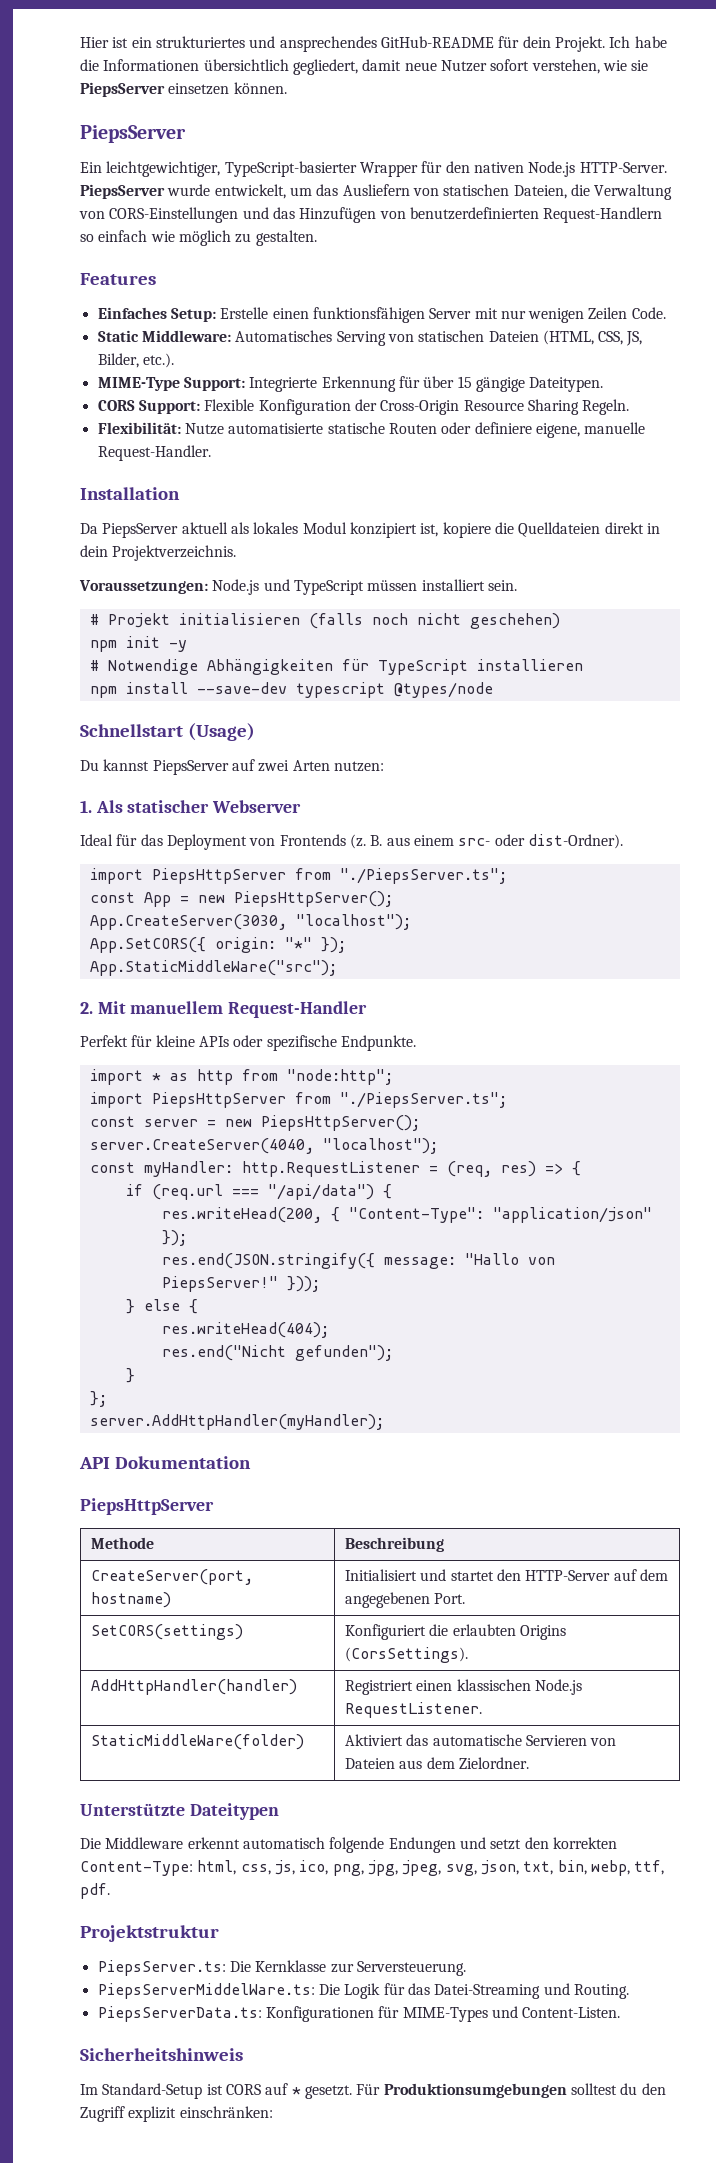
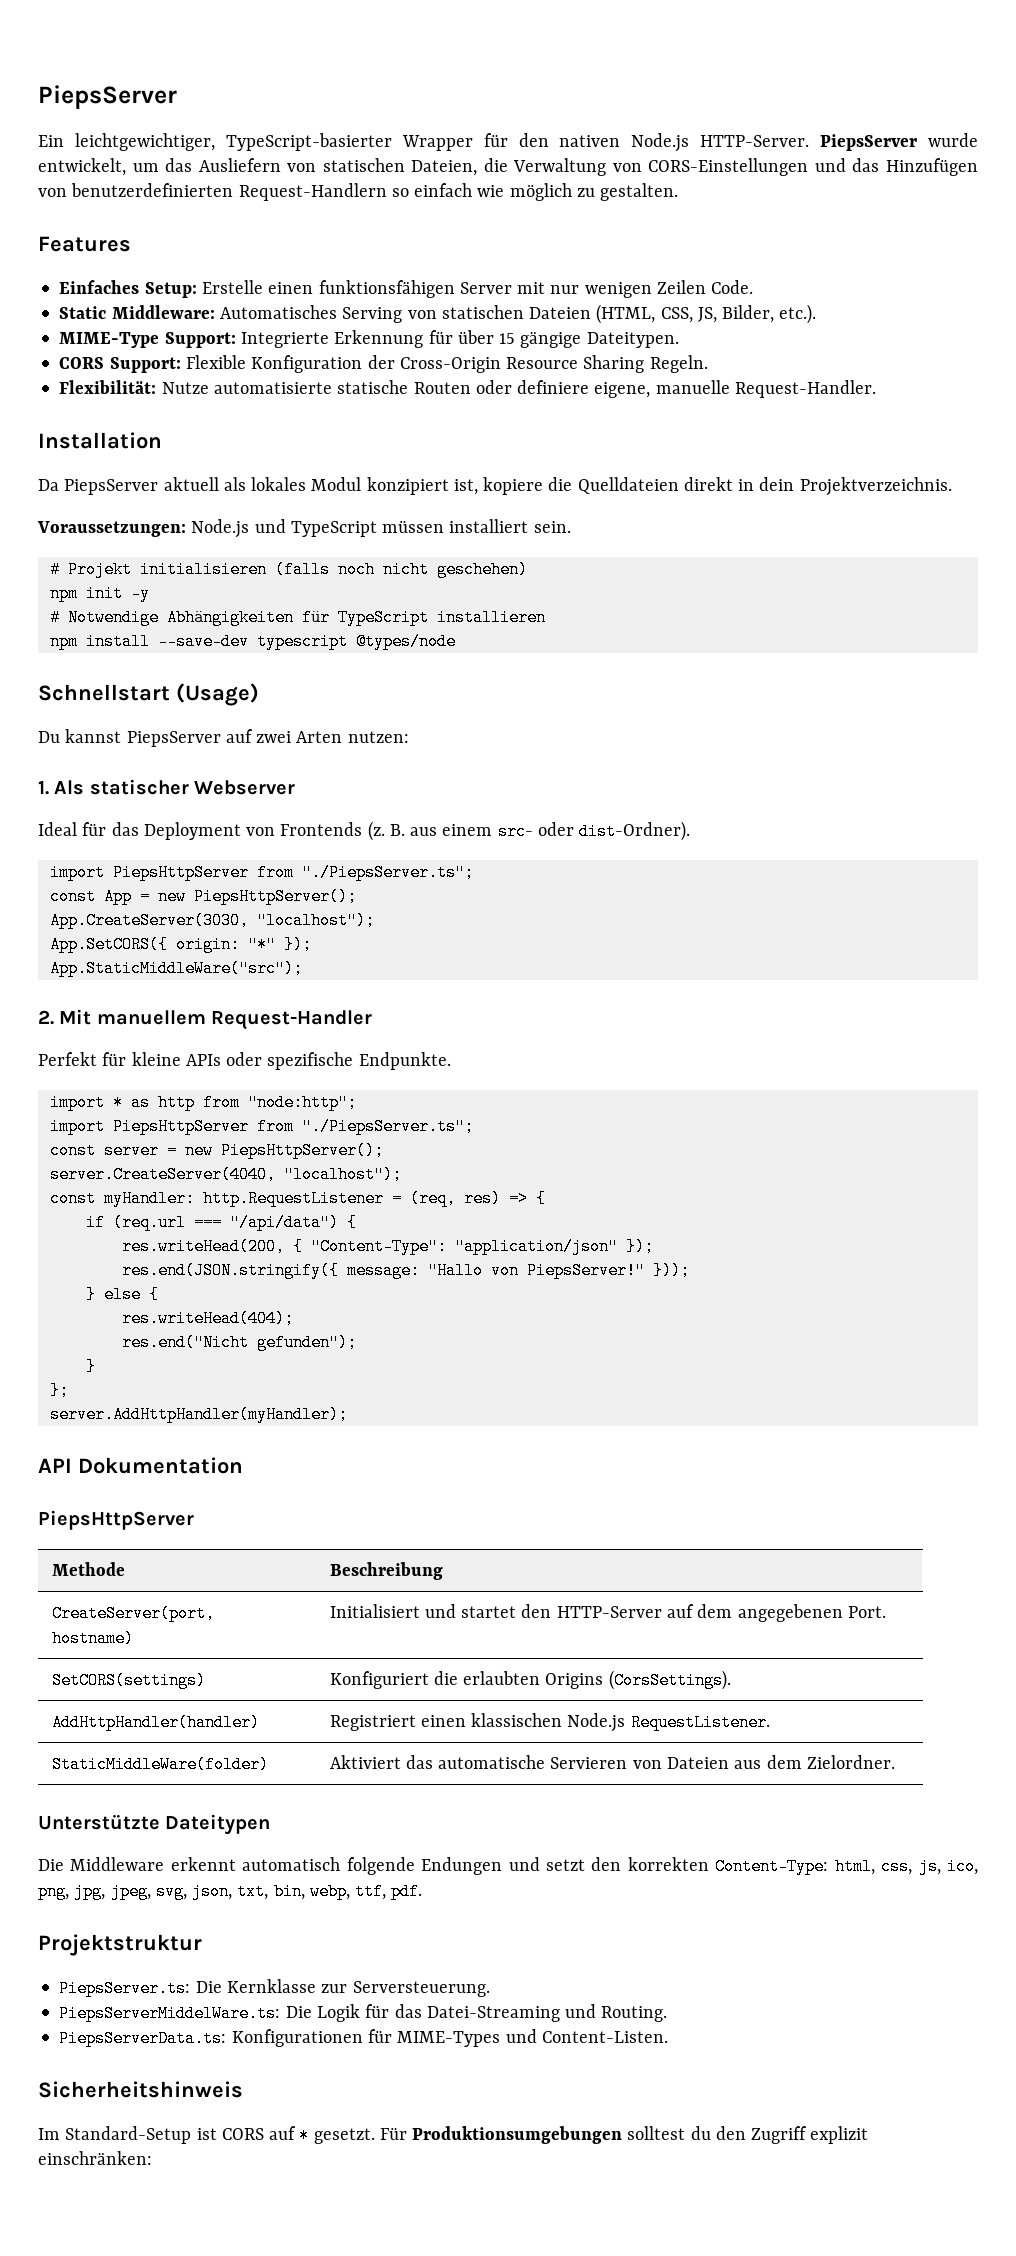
- Hier ist ein strukturiertes und ansprechendes GitHub-README für dein Projekt. Ich habe die Informationen übersichtlich gegliedert, damit neue Nutzer sofort verstehen, wie sie PiepsServer einsetzen können.

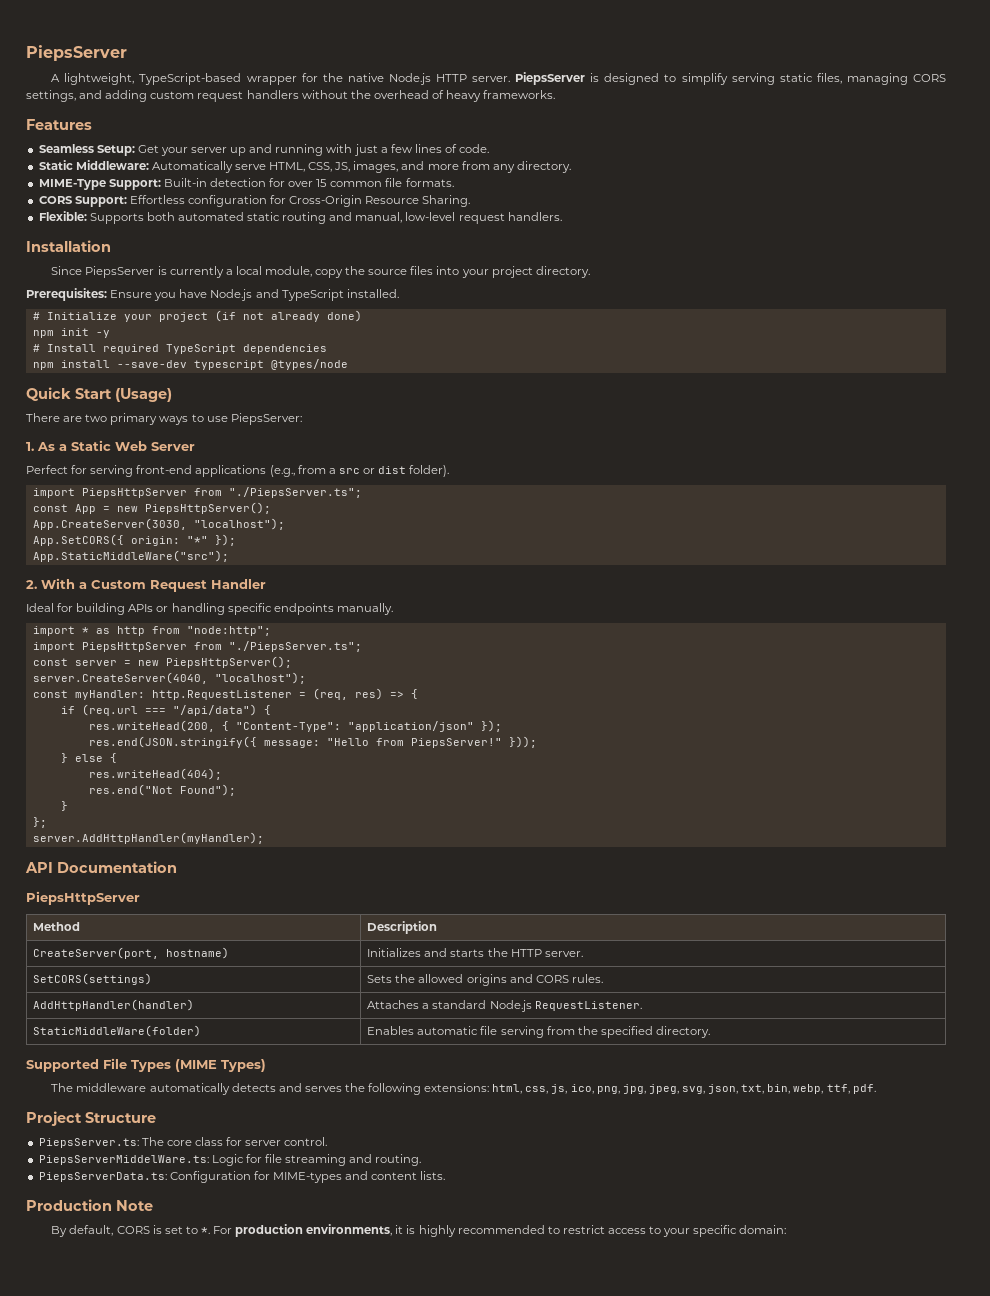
- Ein leichtgewichtiger, TypeScript-basierter Wrapper für den nativen Node.js HTTP-Server. PiepsServer wurde entwickelt, um das Ausliefern von statischen Dateien, die Verwaltung von CORS-Einstellungen und das Hinzufügen von benutzerdefinierten Request-Handlern so einfach wie möglich zu gestalten.
+ A lightweight, TypeScript-based wrapper for the native Node.js HTTP server. PiepsServer is designed to simplify serving static files, managing CORS settings, and adding custom request handlers without the overhead of heavy frameworks.
  Features
- Einfaches Setup: Erstelle einen funktionsfähigen Server mit nur wenigen Zeilen Code.
- Static Middleware: Automatisches Serving von statischen Dateien (HTML, CSS, JS, Bilder, etc.).
- MIME-Type Support: Integrierte Erkennung für über 15 gängige Dateitypen.
- CORS Support: Flexible Konfiguration der Cross-Origin Resource Sharing Regeln.
- Flexibilität: Nutze automatisierte statische Routen oder definiere eigene, manuelle Request-Handler.
+ Seamless Setup: Get your server up and running with just a few lines of code.
+ Static Middleware: Automatically serve HTML, CSS, JS, images, and more from any directory.
+ MIME-Type Support: Built-in detection for over 15 common file formats.
+ CORS Support: Effortless configuration for Cross-Origin Resource Sharing.
+ Flexible: Supports both automated static routing and manual, low-level request handlers.
  Installation
- Da PiepsServer aktuell als lokales Modul konzipiert ist, kopiere die Quelldateien direkt in dein Projektverzeichnis.
- Voraussetzungen: Node.js und TypeScript müssen installiert sein.
- # Projekt initialisieren (falls noch nicht geschehen)
+ Since PiepsServer is currently a local module, copy the source files into your project directory.
+ Prerequisites: Ensure you have Node.js and TypeScript installed.
+ # Initialize your project (if not already done)
- # Notwendige Abhängigkeiten für TypeScript installieren
+ # Install required TypeScript dependencies
- Schnellstart (Usage)
+ Quick Start (Usage)
- Du kannst PiepsServer auf zwei Arten nutzen:
- 1. Als statischer Webserver
- Ideal für das Deployment von Frontends (z. B. aus einem src- oder dist-Ordner).
+ There are two primary ways to use PiepsServer:
+ 1. As a Static Web Server
+ Perfect for serving front-end applications (e.g., from a src or dist folder).
- 2. Mit manuellem Request-Handler
- Perfekt für kleine APIs oder spezifische Endpunkte.
+ 2. With a Custom Request Handler
+ Ideal for building APIs or handling specific endpoints manually.
- res.end(JSON.stringify({ message: "Hallo von PiepsServer!"
+ res.end(JSON.stringify({ message: "Hello from PiepsServer!"
- res.end("Nicht gefunden");
+ res.end("Not Found");
- API Dokumentation
+ API Documentation
- Methode | Beschreibung
+ Method | Description
- CreateServer(port, hostname) | Initialisiert und startet den HTTP-Server auf dem angegebenen Port.
- SetCORS(settings) | Konfiguriert die erlaubten Origins (CorsSettings).
- AddHttpHandler(handler) | Registriert einen klassischen Node.js RequestListener.
- StaticMiddleWare(folder) | Aktiviert das automatische Servieren von Dateien aus dem Zielordner.
- Unterstützte Dateitypen
- Die Middleware erkennt automatisch folgende Endungen und setzt den korrekten Content-Type: html, css, js, ico, png, jpg, jpeg, svg, json, txt, bin, webp, ttf, pdf.
+ CreateServer(port, hostname) | Initializes and starts the HTTP server.
+ SetCORS(settings) | Sets the allowed origins and CORS rules.
+ AddHttpHandler(handler) | Attaches a standard Node.js RequestListener.
+ StaticMiddleWare(folder) | Enables automatic file serving from the specified directory.
+ Supported File Types (MIME Types)
+ The middleware automatically detects and serves the following extensions: html, css, js, ico, png, jpg, jpeg, svg, json, txt, bin, webp, ttf, pdf.
- Projektstruktur
+ Project Structure
- PiepsServer.ts: Die Kernklasse zur Serversteuerung.
- PiepsServerMiddelWare.ts: Die Logik für das Datei-Streaming und Routing.
- PiepsServerData.ts: Konfigurationen für MIME-Types und Content-Listen.
- Sicherheitshinweis
- Im Standard-Setup ist CORS auf * gesetzt. Für Produktionsumgebungen solltest du den Zugriff explizit einschränken:
+ PiepsServer.ts: The core class for server control.
+ PiepsServerMiddelWare.ts: Logic for file streaming and routing.
+ PiepsServerData.ts: Configuration for MIME-types and content lists.
+ Production Note
+ By default, CORS is set to *. For production environments, it is highly recommended to restrict access to your specific domain:

